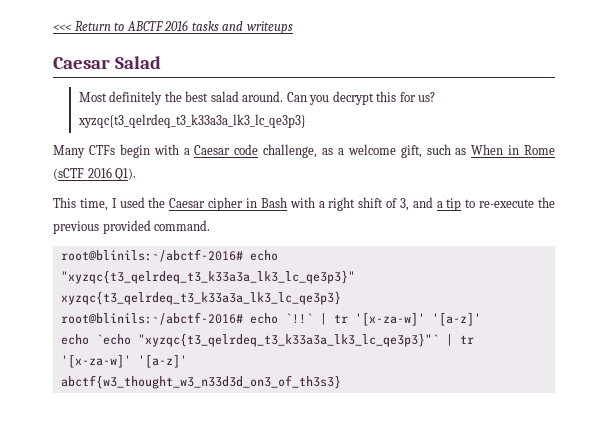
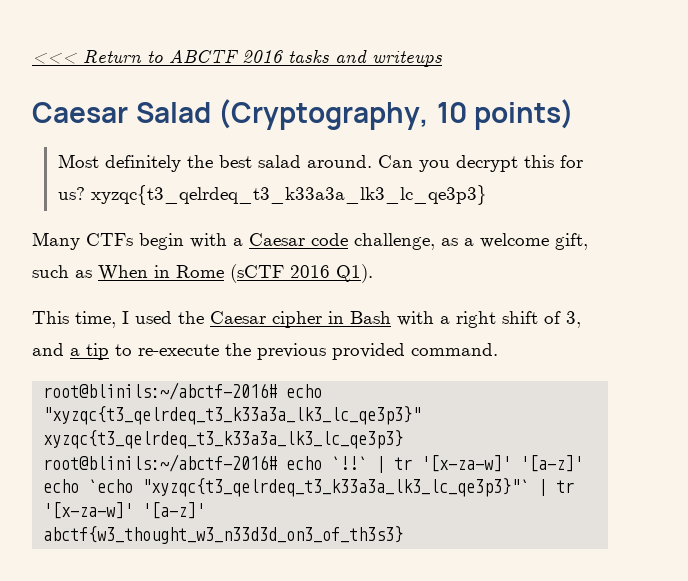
- Caesar Salad
+ Caesar Salad (Cryptography, 10 points)

